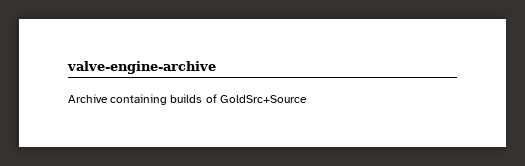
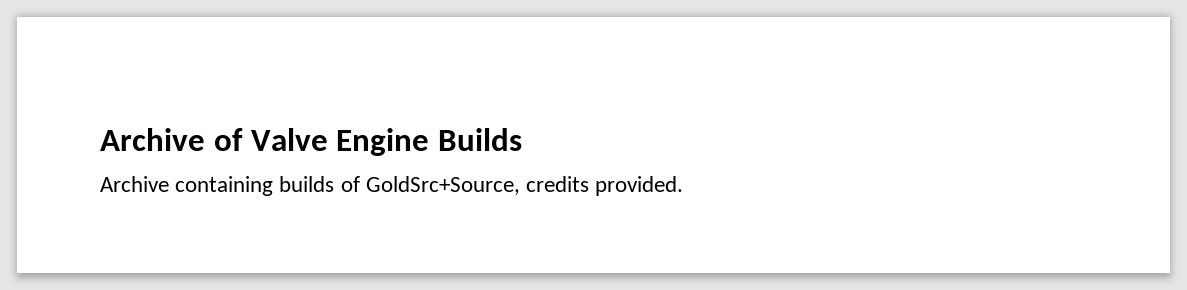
- valve-engine-archive
+ Archive of Valve Engine Builds
- Archive containing builds of GoldSrc+Source
+ Archive containing builds of GoldSrc+Source, credits provided.

